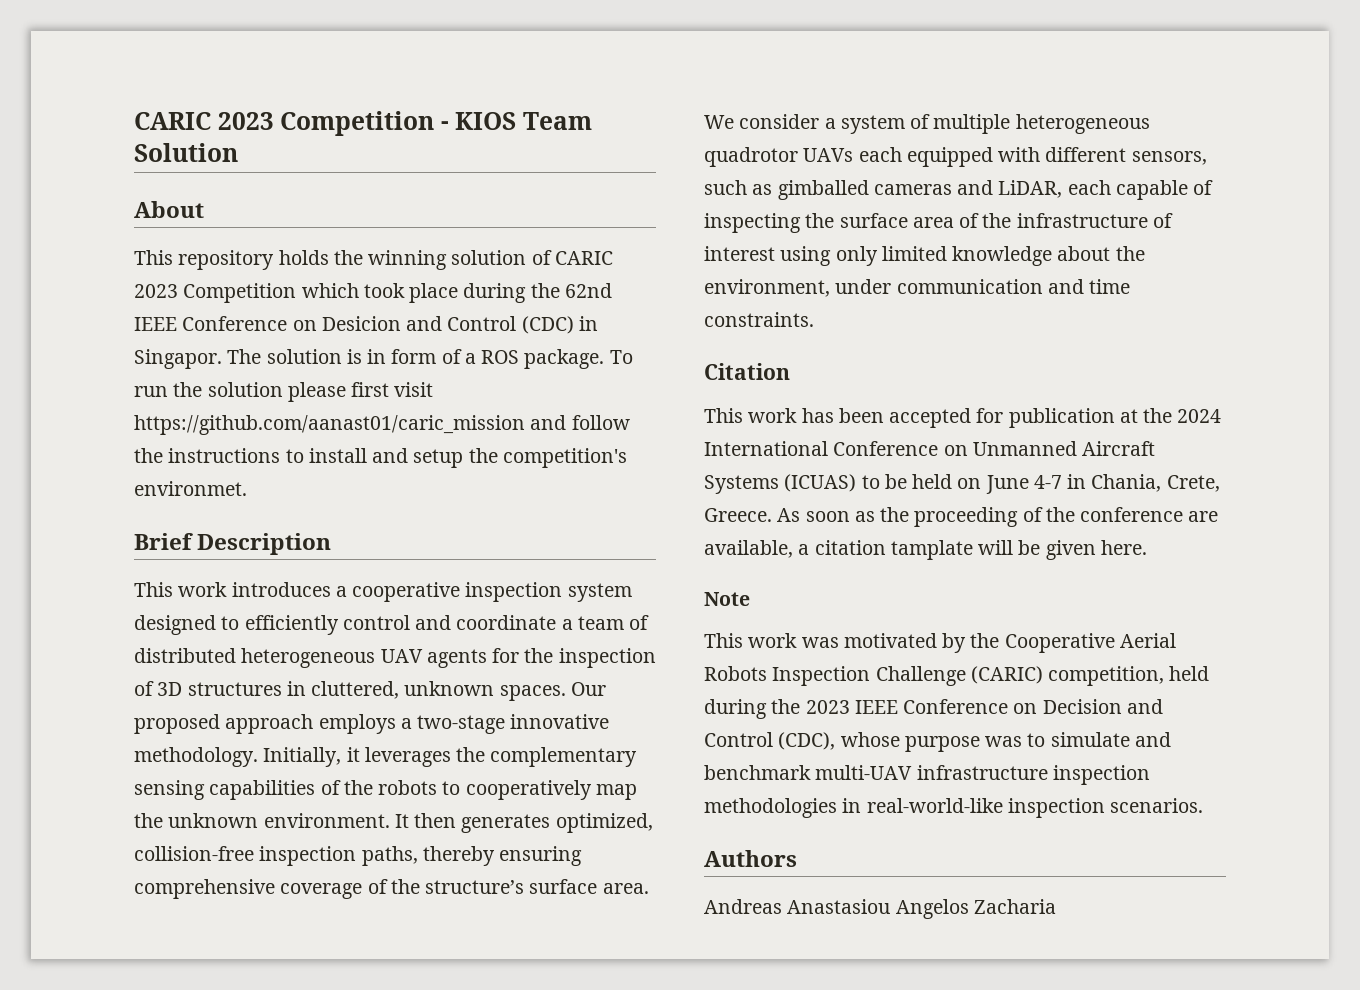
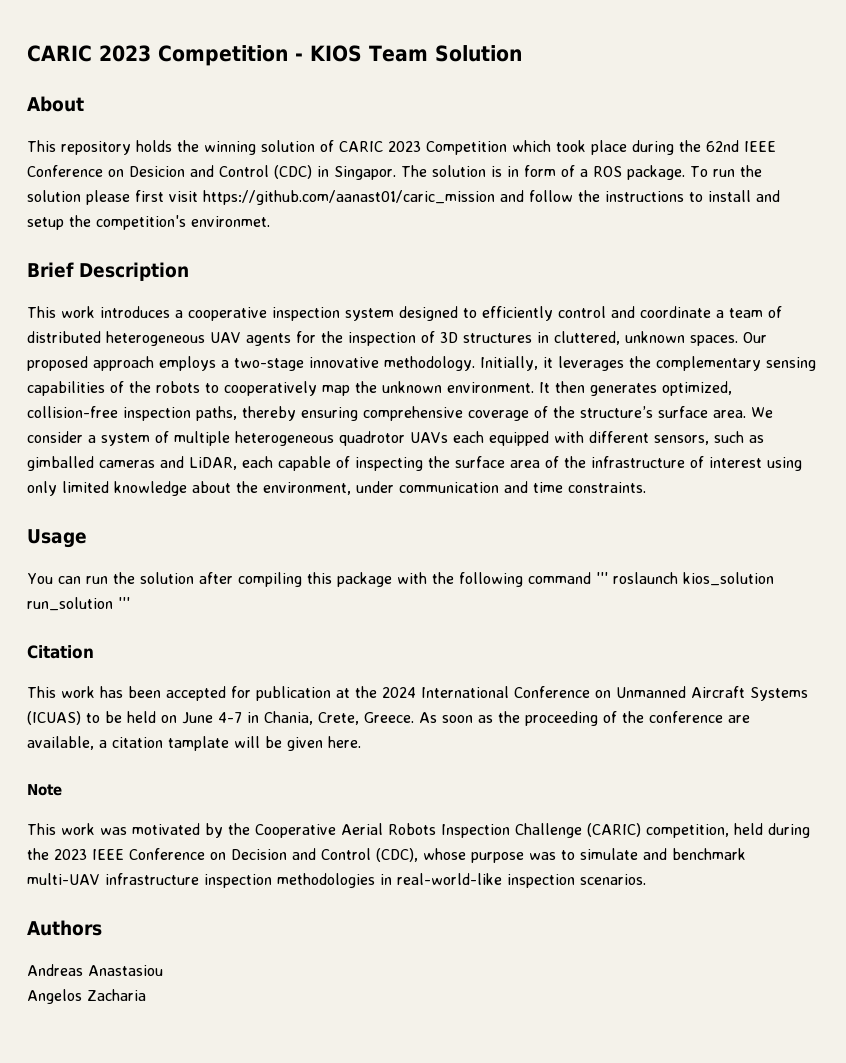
+ Usage
+ You can run the solution after compiling this package with the following command ''' roslaunch kios_solution run_solution '''
- Andreas Anastasiou Angelos Zacharia
+ Andreas Anastasiou
+ Angelos Zacharia

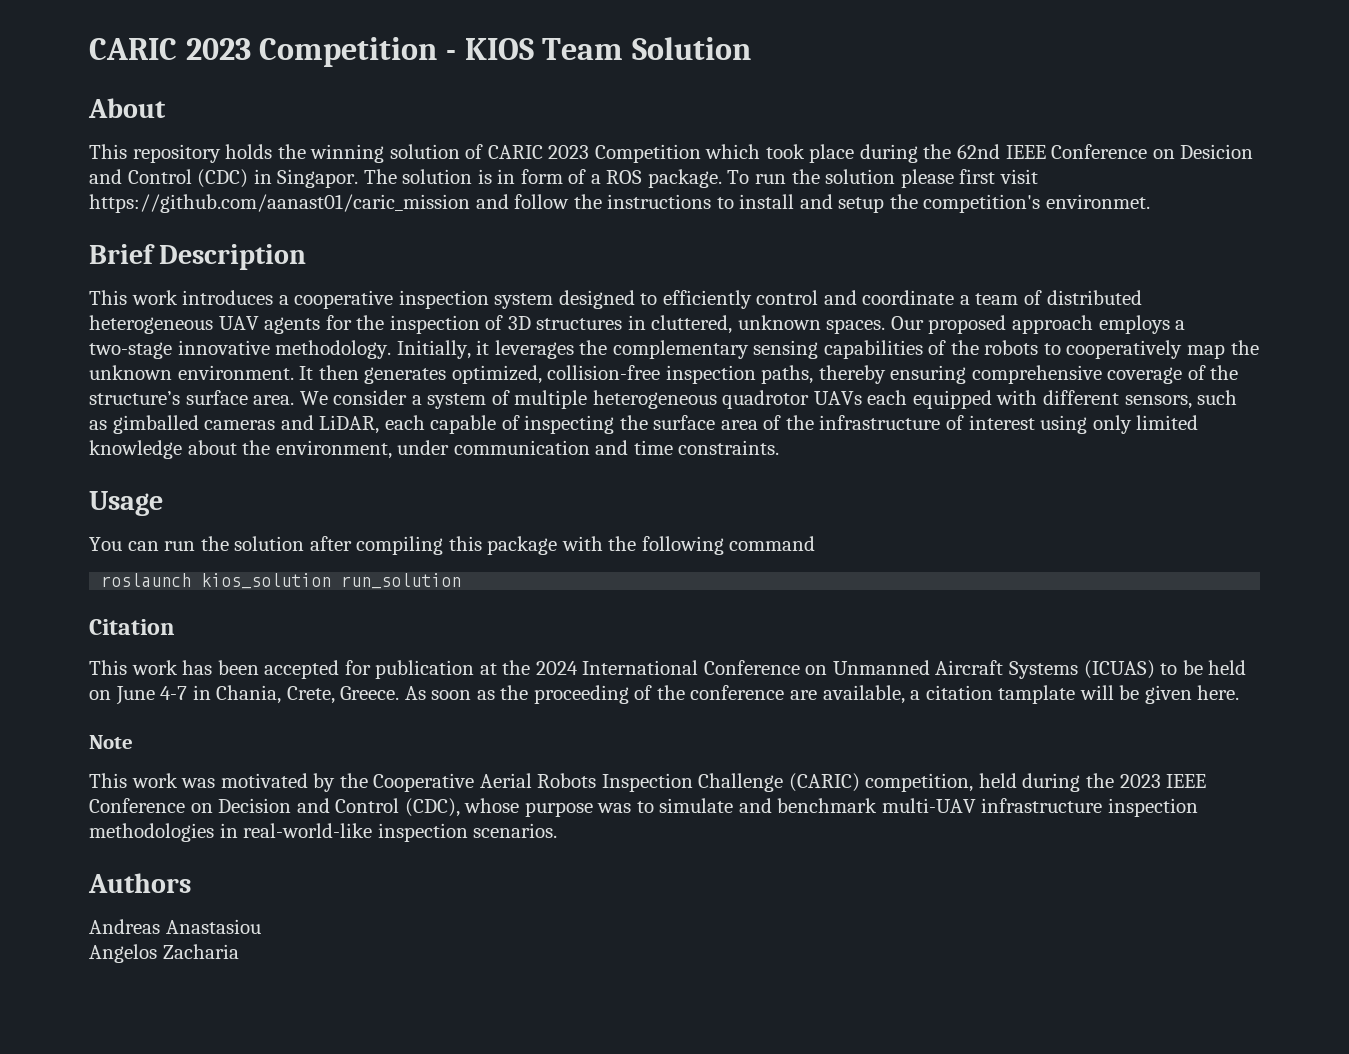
- You can run the solution after compiling this package with the following command ''' roslaunch kios_solution run_solution '''
+ You can run the solution after compiling this package with the following command
+ roslaunch kios_solution run_solution

